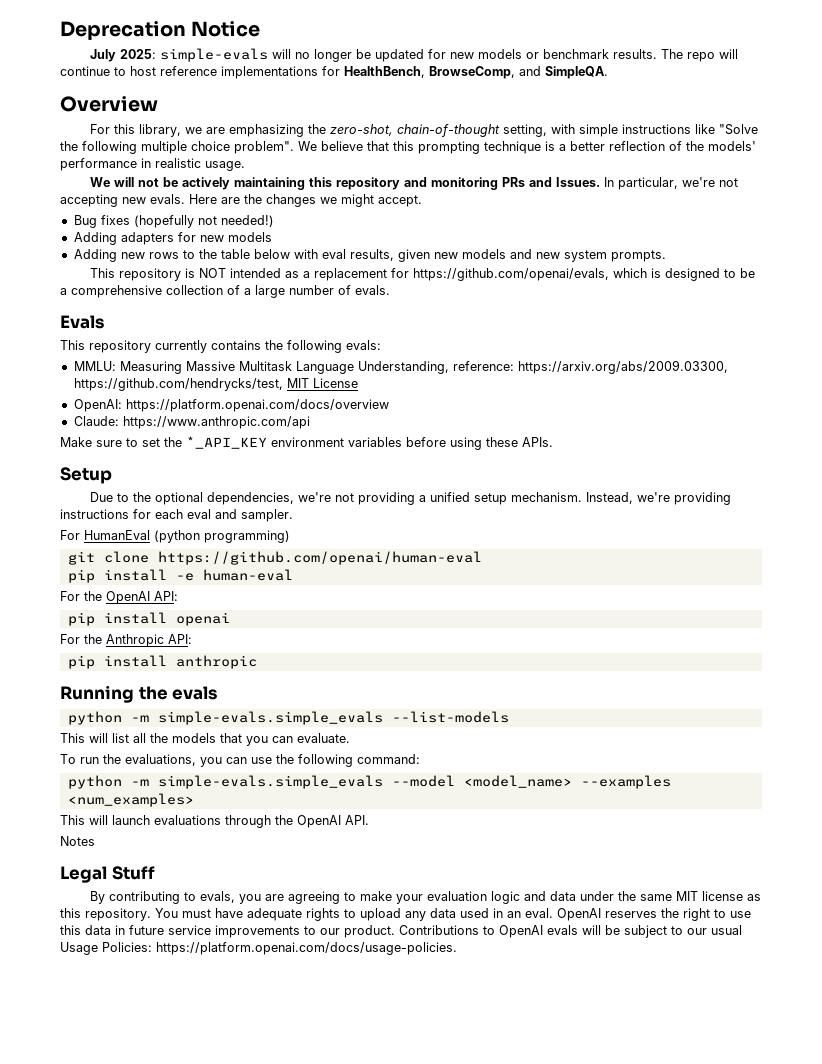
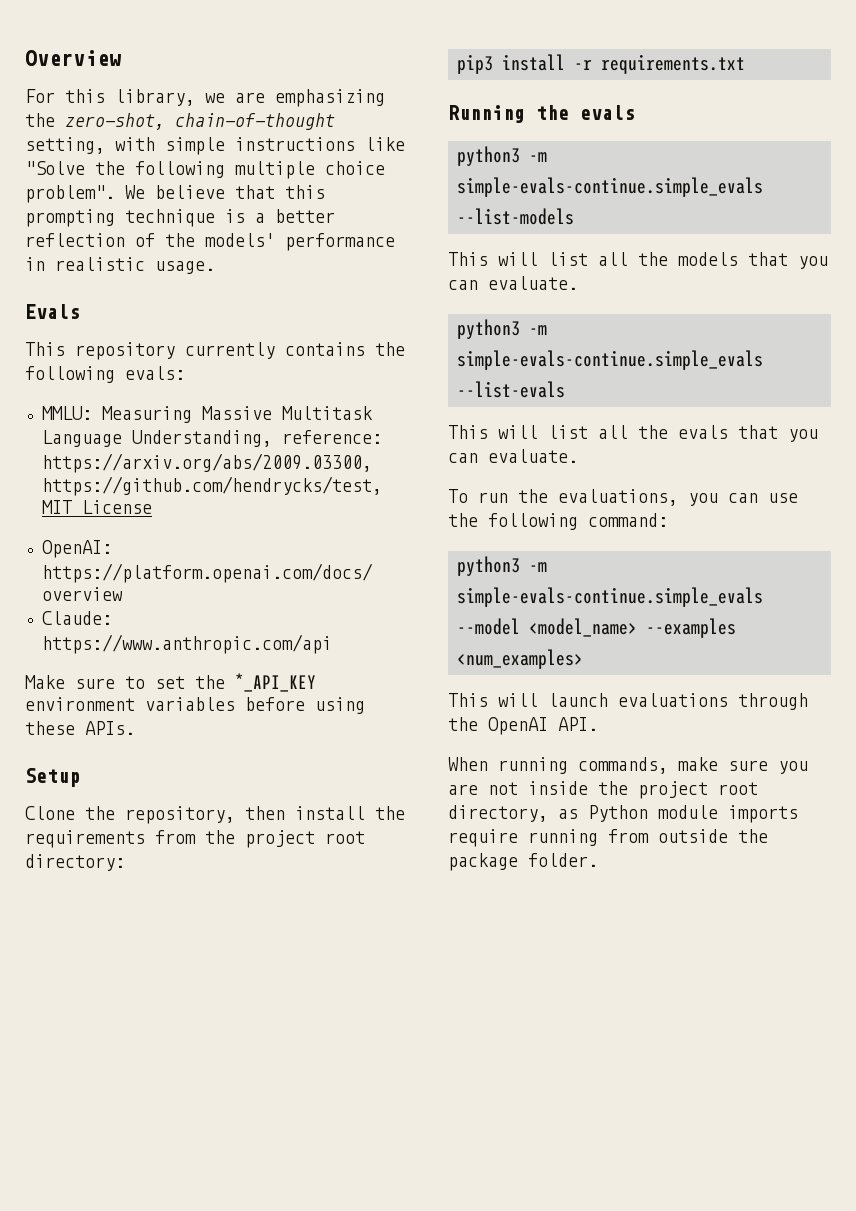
- Deprecation Notice
- July 2025: simple-evals will no longer be updated for new models or benchmark results. The repo will continue to host reference implementations for HealthBench, BrowseComp, and SimpleQA.
- We will not be actively maintaining this repository and monitoring PRs and Issues. In particular, we're not accepting new evals. Here are the changes we might accept.
- Bug fixes (hopefully not needed!)
- Adding adapters for new models
- Adding new rows to the table below with eval results, given new models and new system prompts.
- This repository is NOT intended as a replacement for https://github.com/openai/evals, which is designed to be a comprehensive collection of a large number of evals.
- Due to the optional dependencies, we're not providing a unified setup mechanism. Instead, we're providing instructions for each eval and sampler.
- For HumanEval (python programming)
- git clone https://github.com/openai/human-eval
- pip install -e human-eval
- For the OpenAI API:
- pip install openai
- For the Anthropic API:
- pip install anthropic
+ Clone the repository, then install the requirements from the project root directory:
+ pip3 install -r requirements.txt
- python -m simple-evals.simple_evals --list-models
+ python3 -m simple-evals-continue.simple_evals --list-models
+ python3 -m simple-evals-continue.simple_evals --list-evals
+ This will list all the evals that you can evaluate.
- python -m simple-evals.simple_evals --model <model_name> --examples <num_examples>
+ python3 -m simple-evals-continue.simple_evals --model <model_name> --examples <num_examples>
- Notes
- Legal Stuff
- By contributing to evals, you are agreeing to make your evaluation logic and data under the same MIT license as this repository. You must have adequate rights to upload any data used in an eval. OpenAI reserves the right to use this data in future service improvements to our product. Contributions to OpenAI evals will be subject to our usual Usage Policies: https://platform.openai.com/docs/usage-policies.
+ When running commands, make sure you are not inside the project root directory, as Python module imports require running from outside the package folder.

